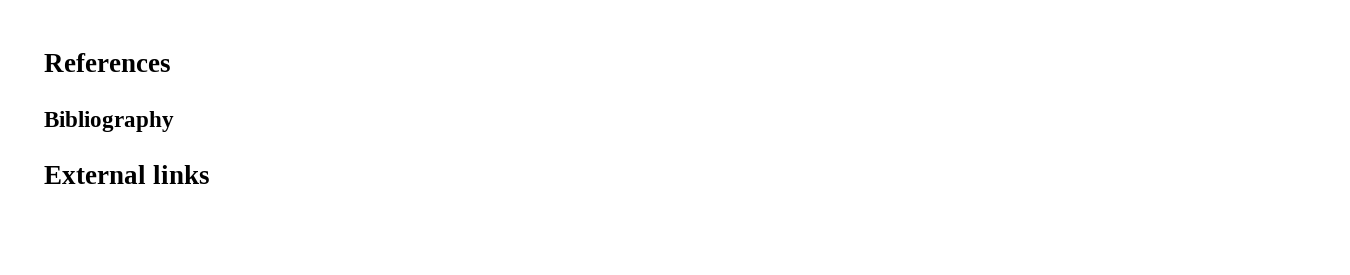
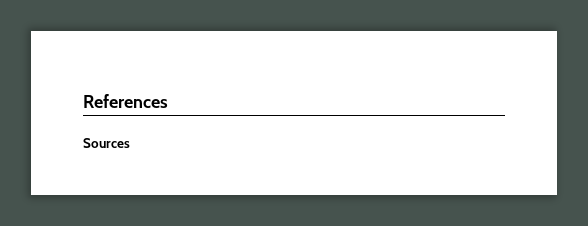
- Bibliography
- External links
+ Sources

